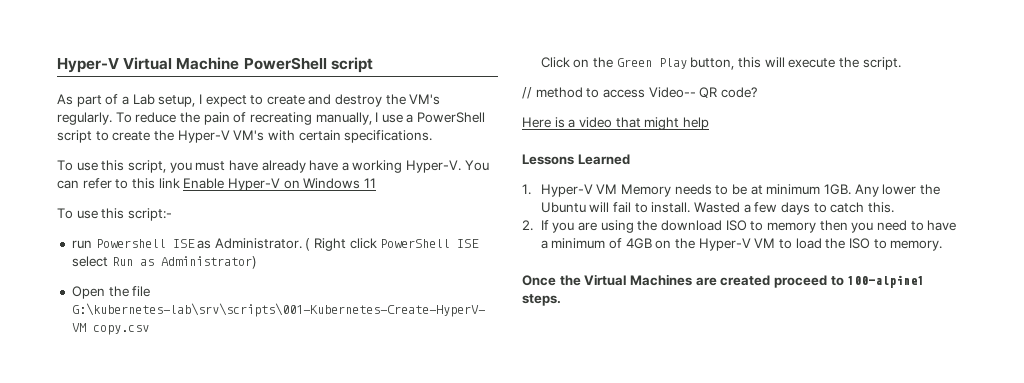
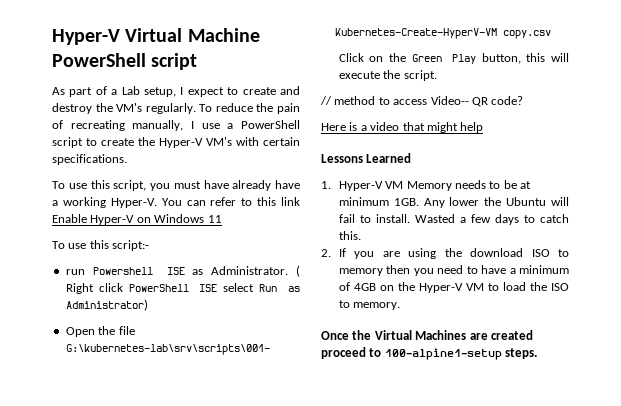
- Once the Virtual Machines are created proceed to 100-alpine1 steps.
+ Once the Virtual Machines are created proceed to 100-alpine1-setup steps.

